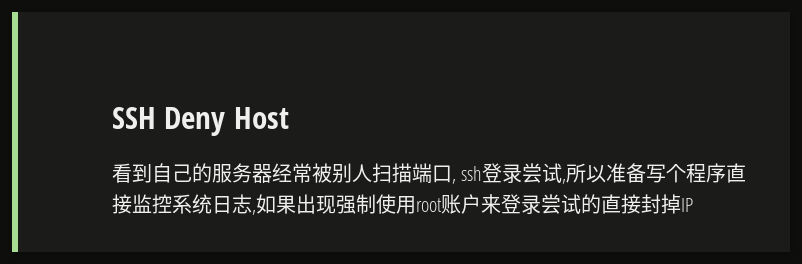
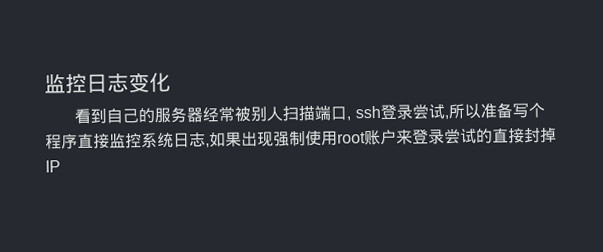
- SSH Deny Host
+ 监控日志变化

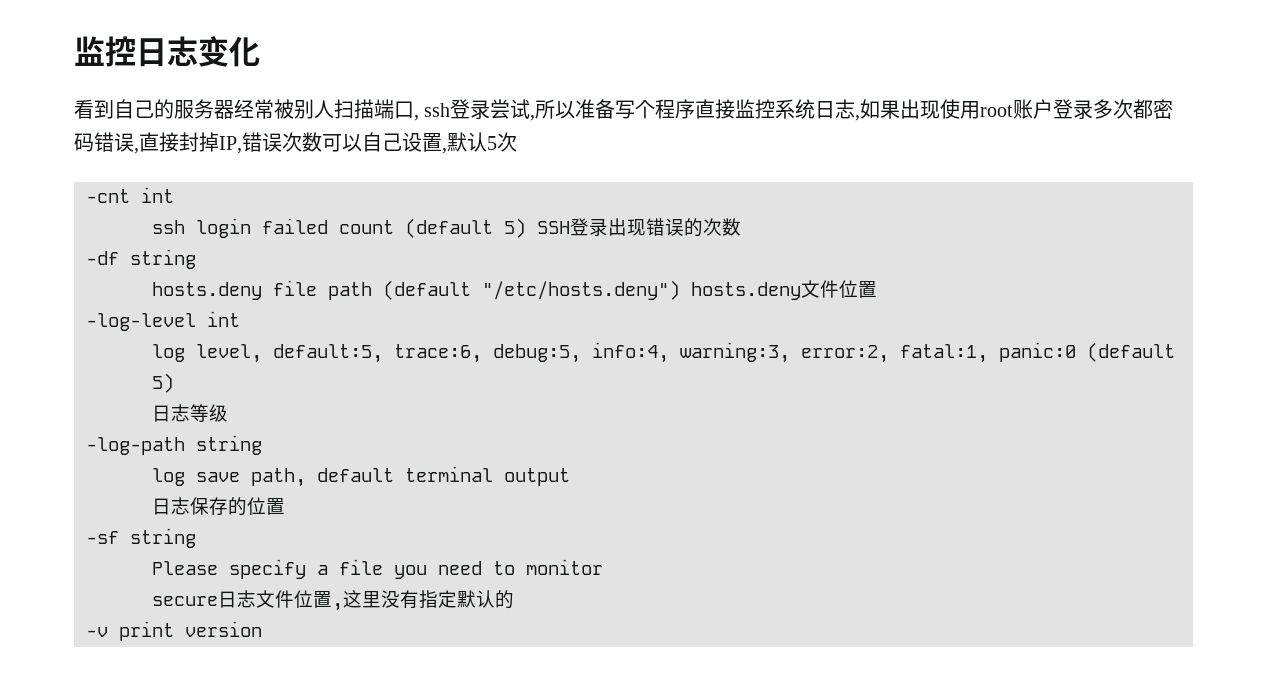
- 看到自己的服务器经常被别人扫描端口, ssh登录尝试,所以准备写个程序直接监控系统日志,如果出现强制使用root账户来登录尝试的直接封掉IP
+ 看到自己的服务器经常被别人扫描端口, ssh登录尝试,所以准备写个程序直接监控系统日志,如果出现使用root账户登录多次都密码错误,直接封掉IP,错误次数可以自己设置,默认5次
+ -cnt int
+ ssh login failed count (default 5) SSH登录出现错误的次数
+ -df string
+ hosts.deny file path (default "/etc/hosts.deny") hosts.deny文件位置
+ -log-level int
+ log level, default:5, trace:6, debug:5, info:4, warning:3, error:2, fatal:1, panic:0 (default 5)
+ 日志等级
+ -log-path string
+ log save path, default terminal output
+ 日志保存的位置
+ -sf string
+ Please specify a file you need to monitor
+ secure日志文件位置,这里没有指定默认的
+ -v print version

